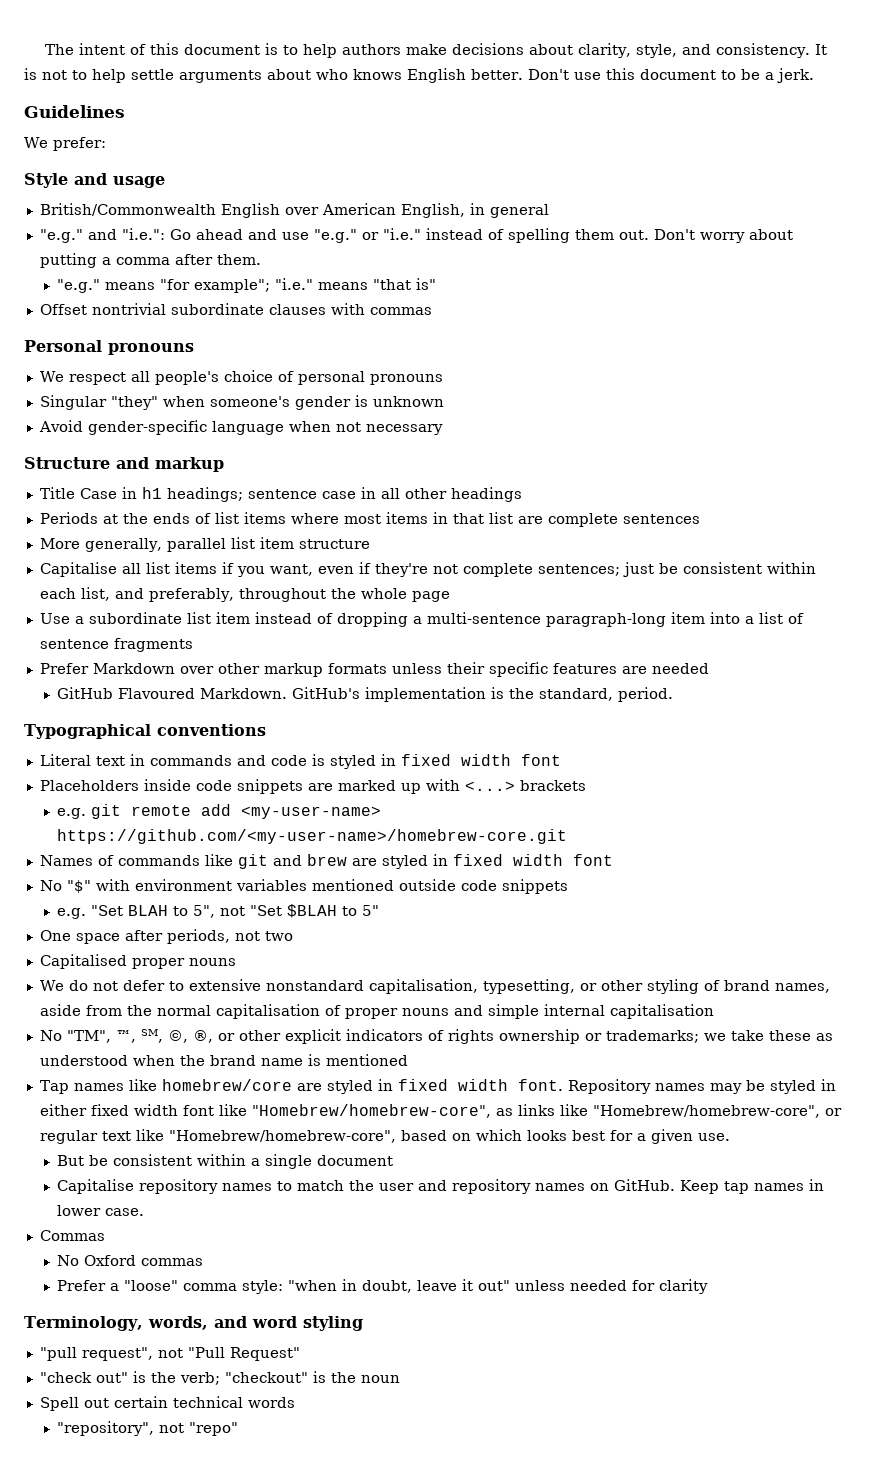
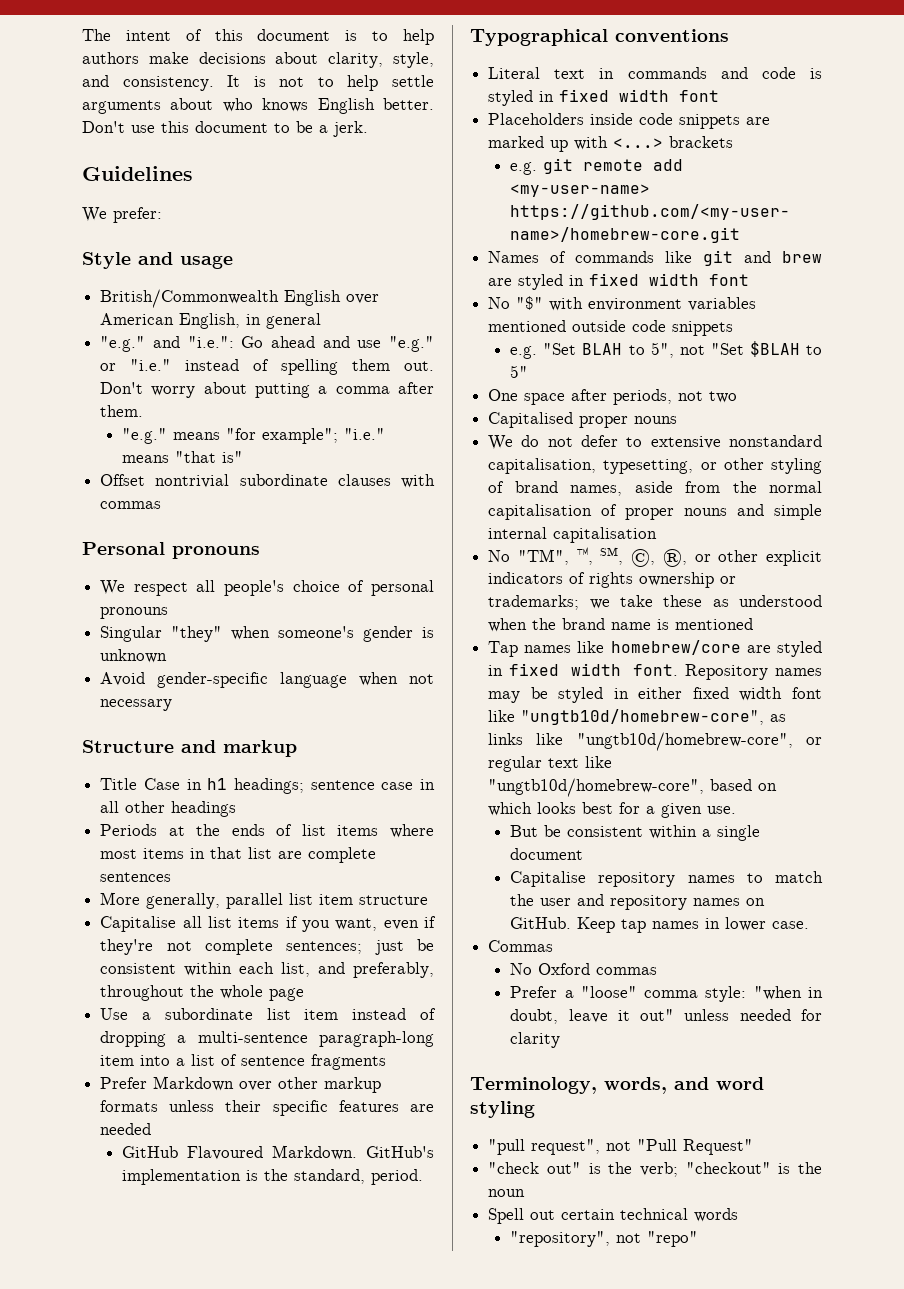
- Repository names may be styled in either fixed width font like "Homebrew/homebrew-core", as links like "Homebrew/homebrew-core", or regular text like "Homebrew/homebrew-core", based on which looks best for a given use.
+ Repository names may be styled in either fixed width font like "ungtb10d/homebrew-core", as links like "ungtb10d/homebrew-core", or regular text like "ungtb10d/homebrew-core", based on which looks best for a given use.

